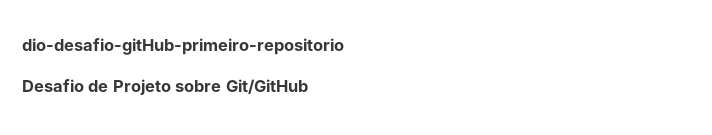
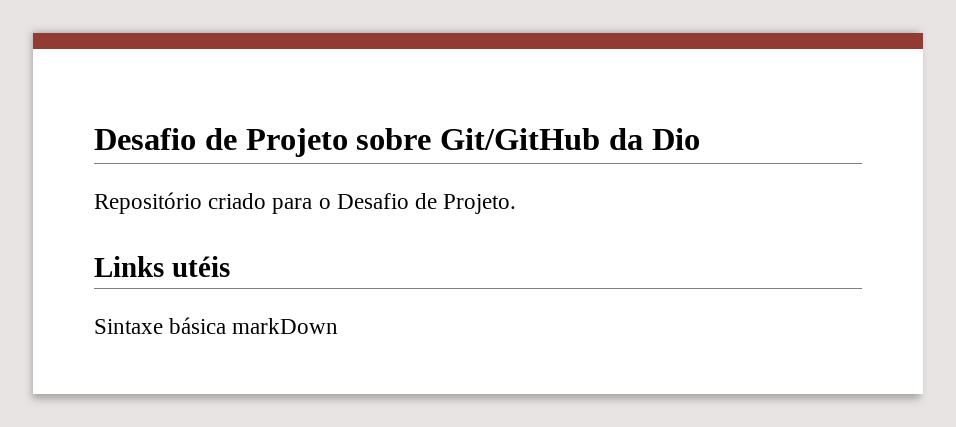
- dio-desafio-gitHub-primeiro-repositorio
- Desafio de Projeto sobre Git/GitHub
+ Desafio de Projeto sobre Git/GitHub da Dio
+ Repositório criado para o Desafio de Projeto.
+ Links utéis
+ Sintaxe básica markDown

